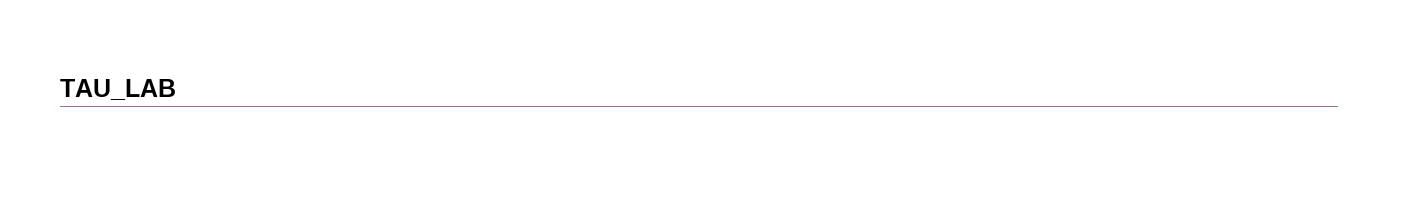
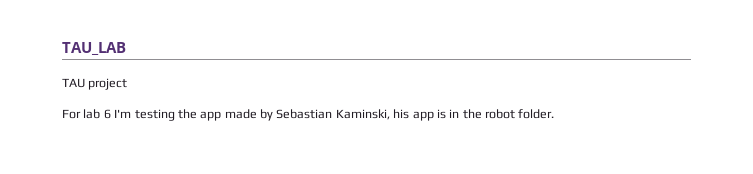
+ TAU project
+ For lab 6 I'm testing the app made by Sebastian Kaminski, his app is in the robot folder.

